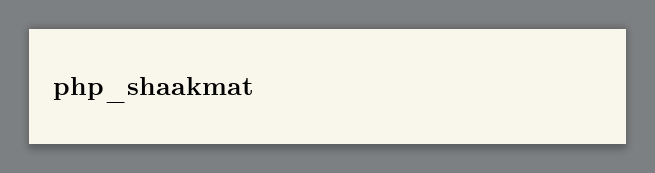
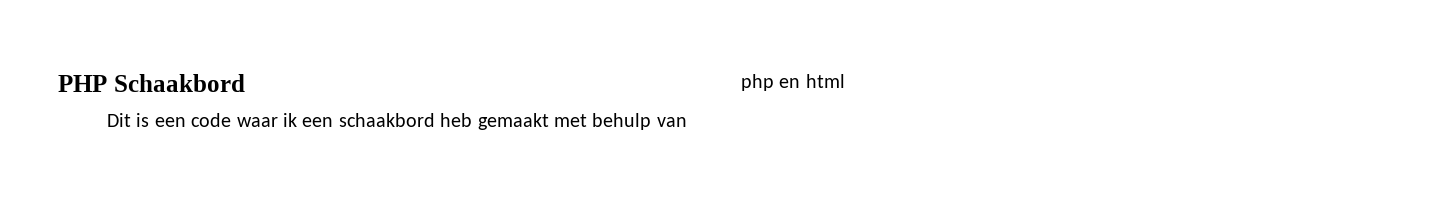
- php_shaakmat
+ PHP Schaakbord
+ Dit is een code waar ik een schaakbord heb gemaakt met behulp van php en html

